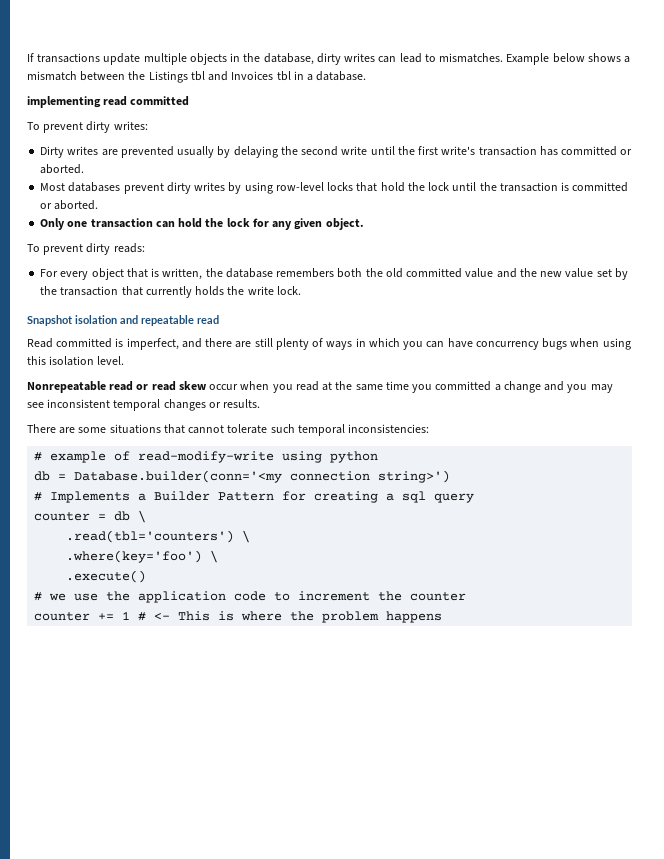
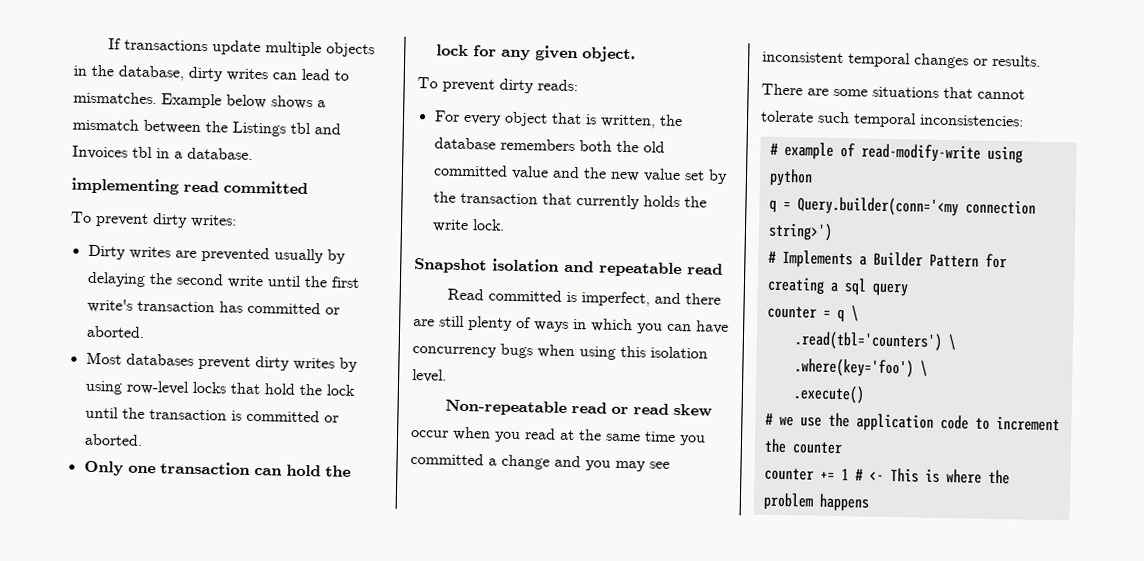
- Nonrepeatable read or read skew occur when you read at the same time you committed a change and you may see inconsistent temporal changes or results.
+ Non-repeatable read or read skew occur when you read at the same time you committed a change and you may see inconsistent temporal changes or results.
- db = Database.builder(conn='<my connection string>')
+ q = Query.builder(conn='<my connection string>')
- counter = db \
+ counter = q \

